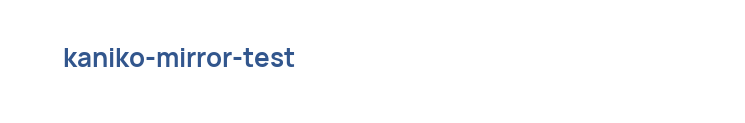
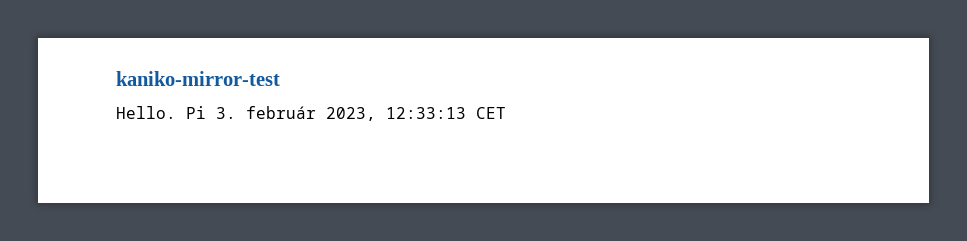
+ Hello. Pi 3. február 2023, 12:33:13 CET

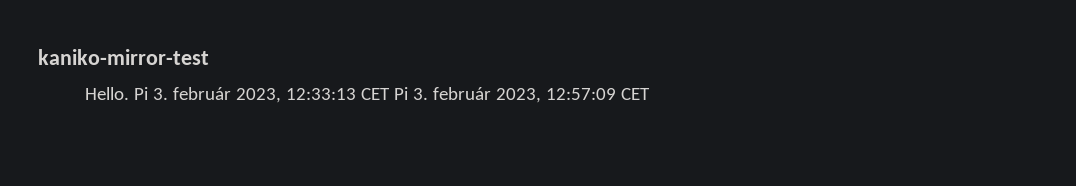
- Pi 3. február 2023, 12:33:13 CET
+ Pi 3. február 2023, 12:33:13 CET Pi 3. február 2023, 12:57:09 CET

